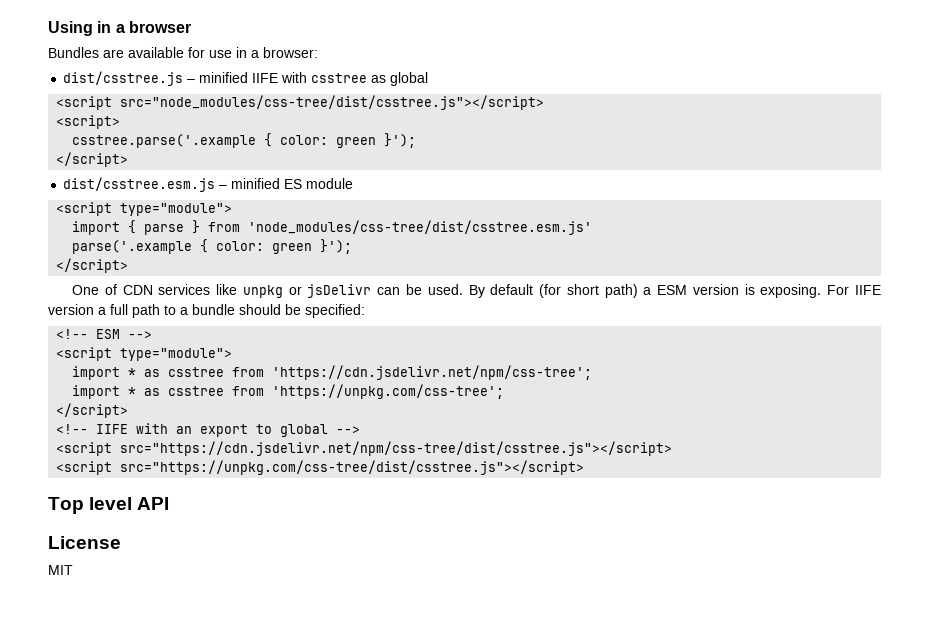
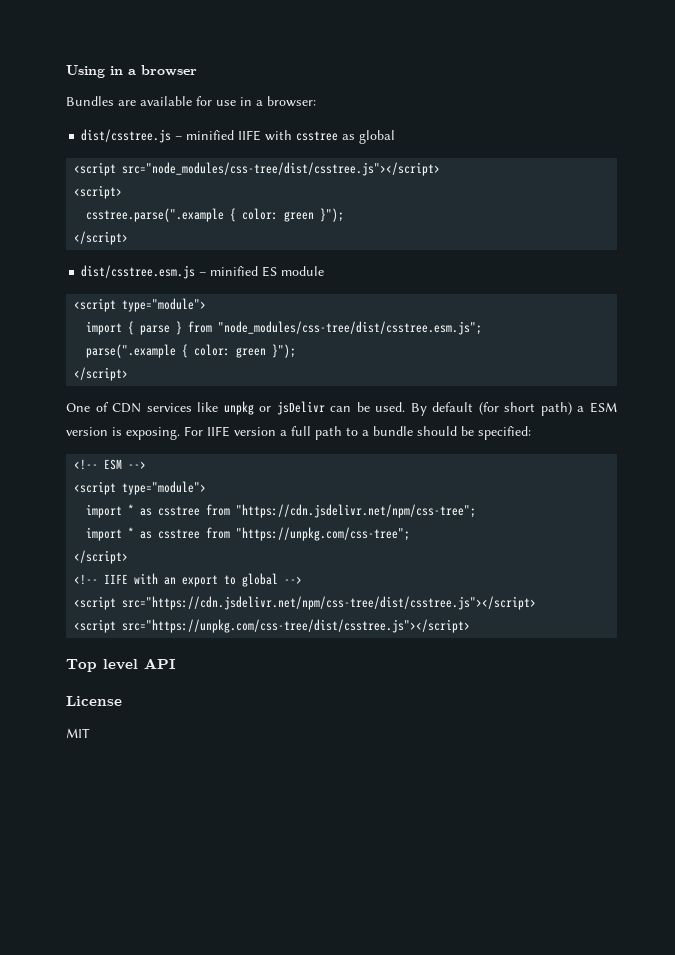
- csstree.parse('.example { color: green }');
+ csstree.parse(".example { color: green }");
- import { parse } from 'node_modules/css-tree/dist/csstree.esm.js'
- parse('.example { color: green }');
+ import { parse } from "node_modules/css-tree/dist/csstree.esm.js";
+ parse(".example { color: green }");
- import * as csstree from 'https://cdn.jsdelivr.net/npm/css-tree';
- import * as csstree from 'https://unpkg.com/css-tree';
+ import * as csstree from "https://cdn.jsdelivr.net/npm/css-tree";
+ import * as csstree from "https://unpkg.com/css-tree";

